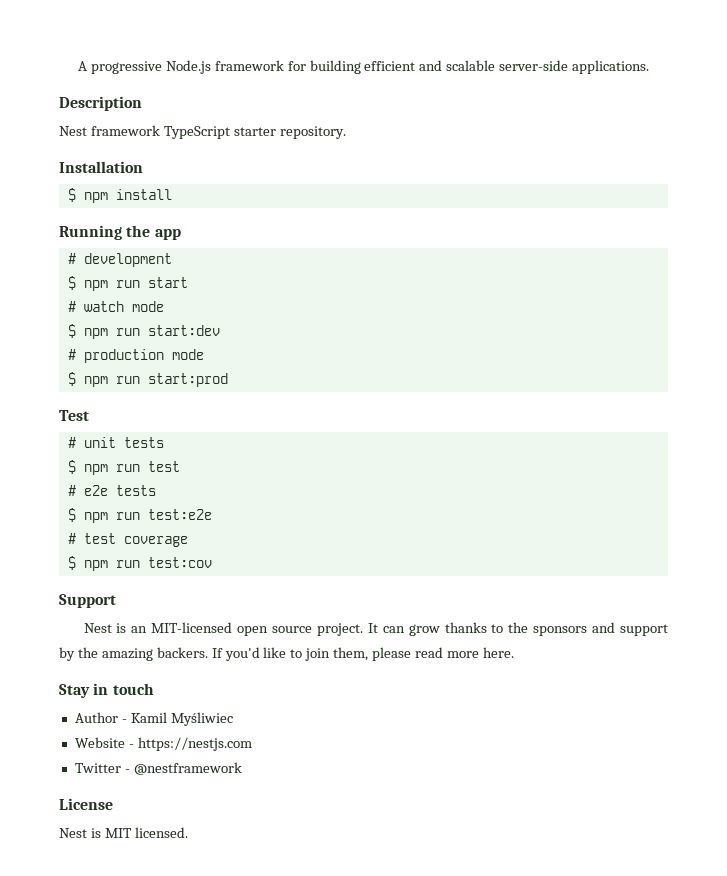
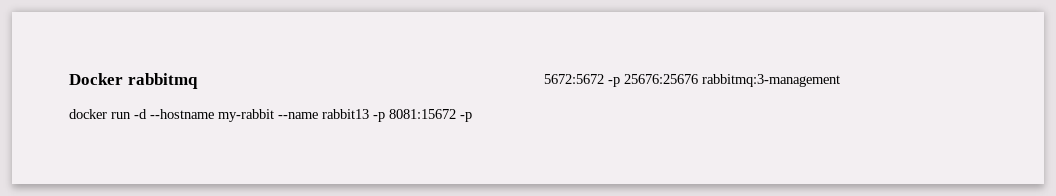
- A progressive Node.js framework for building efficient and scalable server-side applications.
- Description
- Nest framework TypeScript starter repository.
- Installation
- $ npm install
- Running the app
- # development
- $ npm run start
- # watch mode
- $ npm run start:dev
- # production mode
- $ npm run start:prod
- Test
- # unit tests
- $ npm run test
- # e2e tests
- $ npm run test:e2e
- # test coverage
- $ npm run test:cov
- Support
- Nest is an MIT-licensed open source project. It can grow thanks to the sponsors and support by the amazing backers. If you'd like to join them, please read more here.
- Stay in touch
- Author - Kamil Myśliwiec
- Website - https://nestjs.com
- Twitter - @nestframework
- License
- Nest is MIT licensed.
+ Docker rabbitmq
+ docker run -d --hostname my-rabbit --name rabbit13 -p 8081:15672 -p 5672:5672 -p 25676:25676 rabbitmq:3-management

